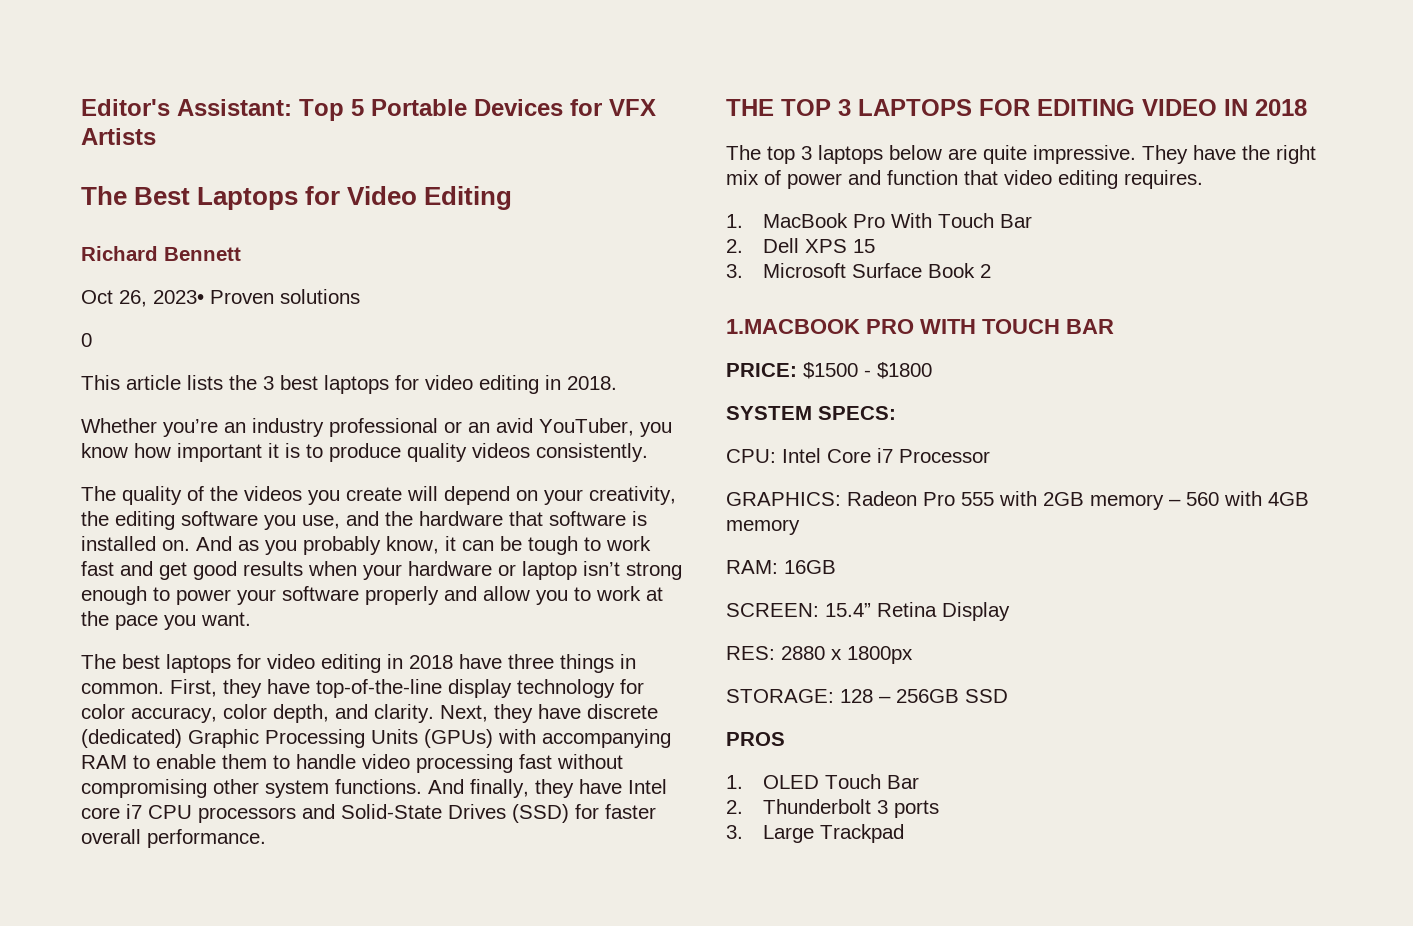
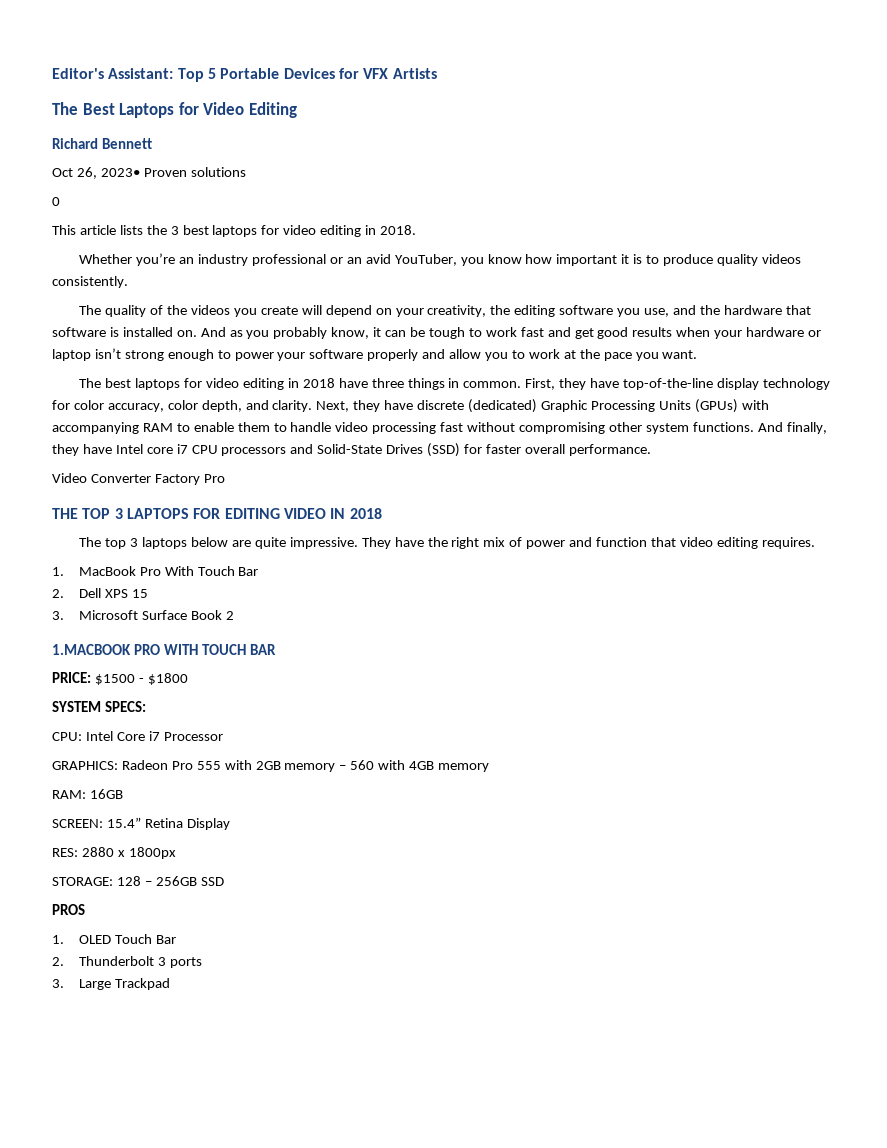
+ Video Converter Factory Pro

